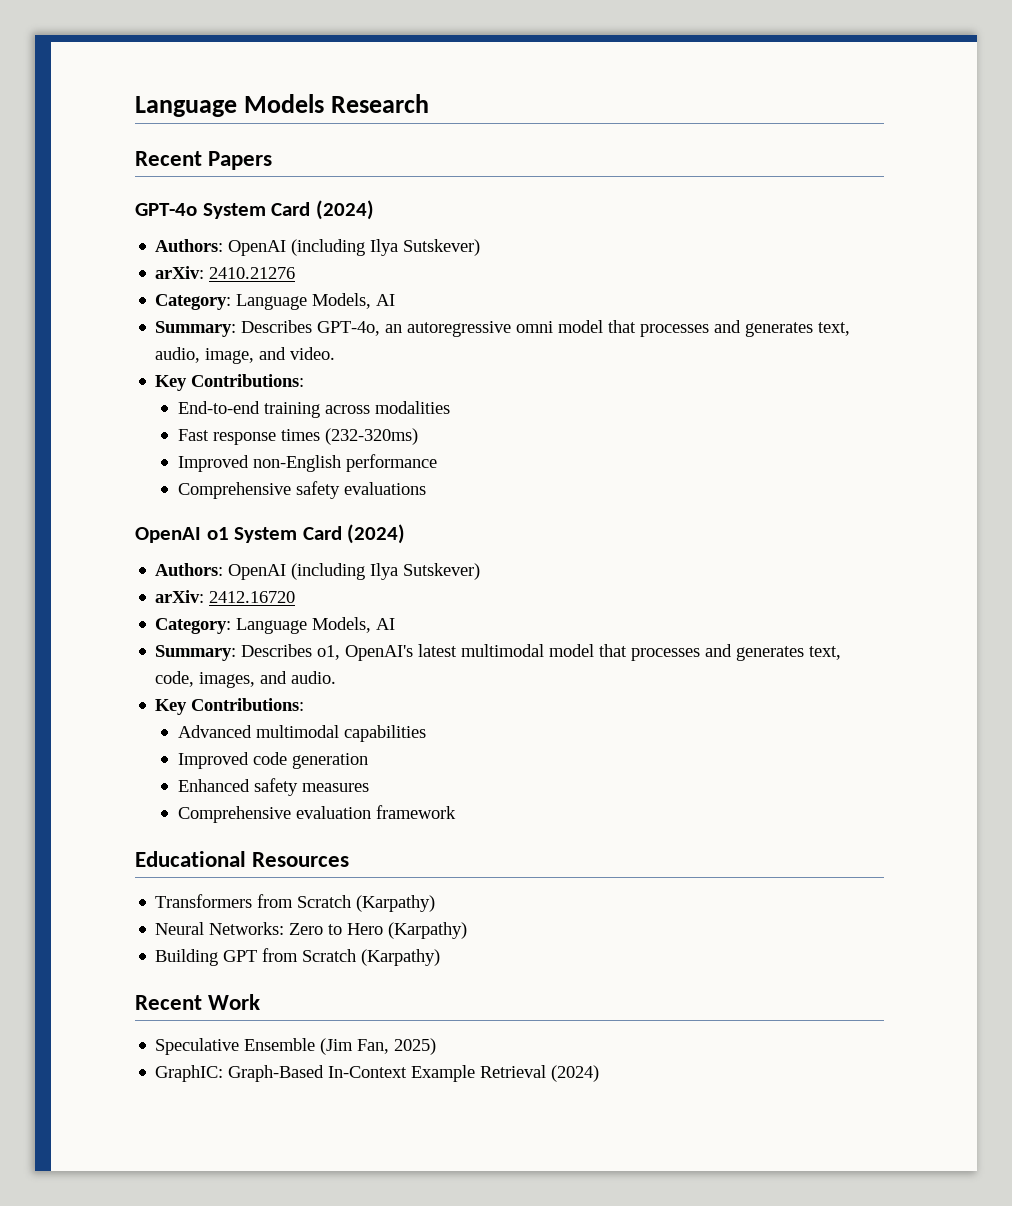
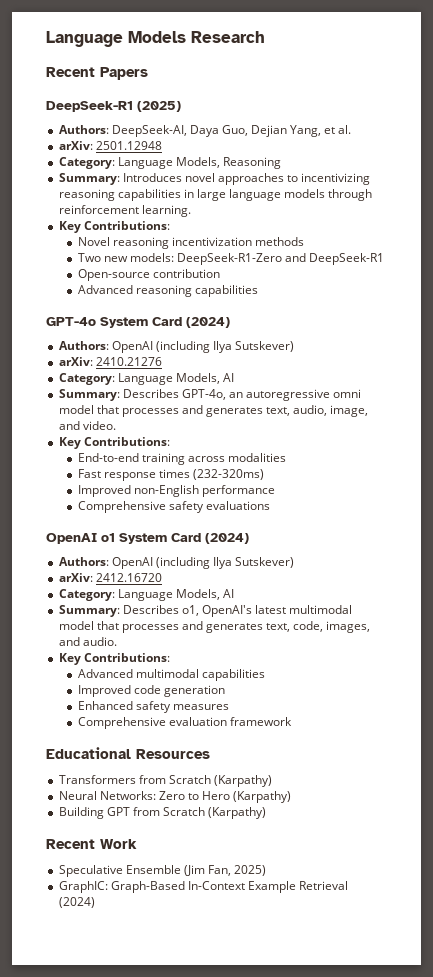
+ DeepSeek-R1 (2025)
+ Authors: DeepSeek-AI, Daya Guo, Dejian Yang, et al.
+ arXiv: 2501.12948
+ Category: Language Models, Reasoning
+ Summary: Introduces novel approaches to incentivizing reasoning capabilities in large language models through reinforcement learning.
+ Key Contributions:
+ Novel reasoning incentivization methods
+ Two new models: DeepSeek-R1-Zero and DeepSeek-R1
+ Open-source contribution
+ Advanced reasoning capabilities

